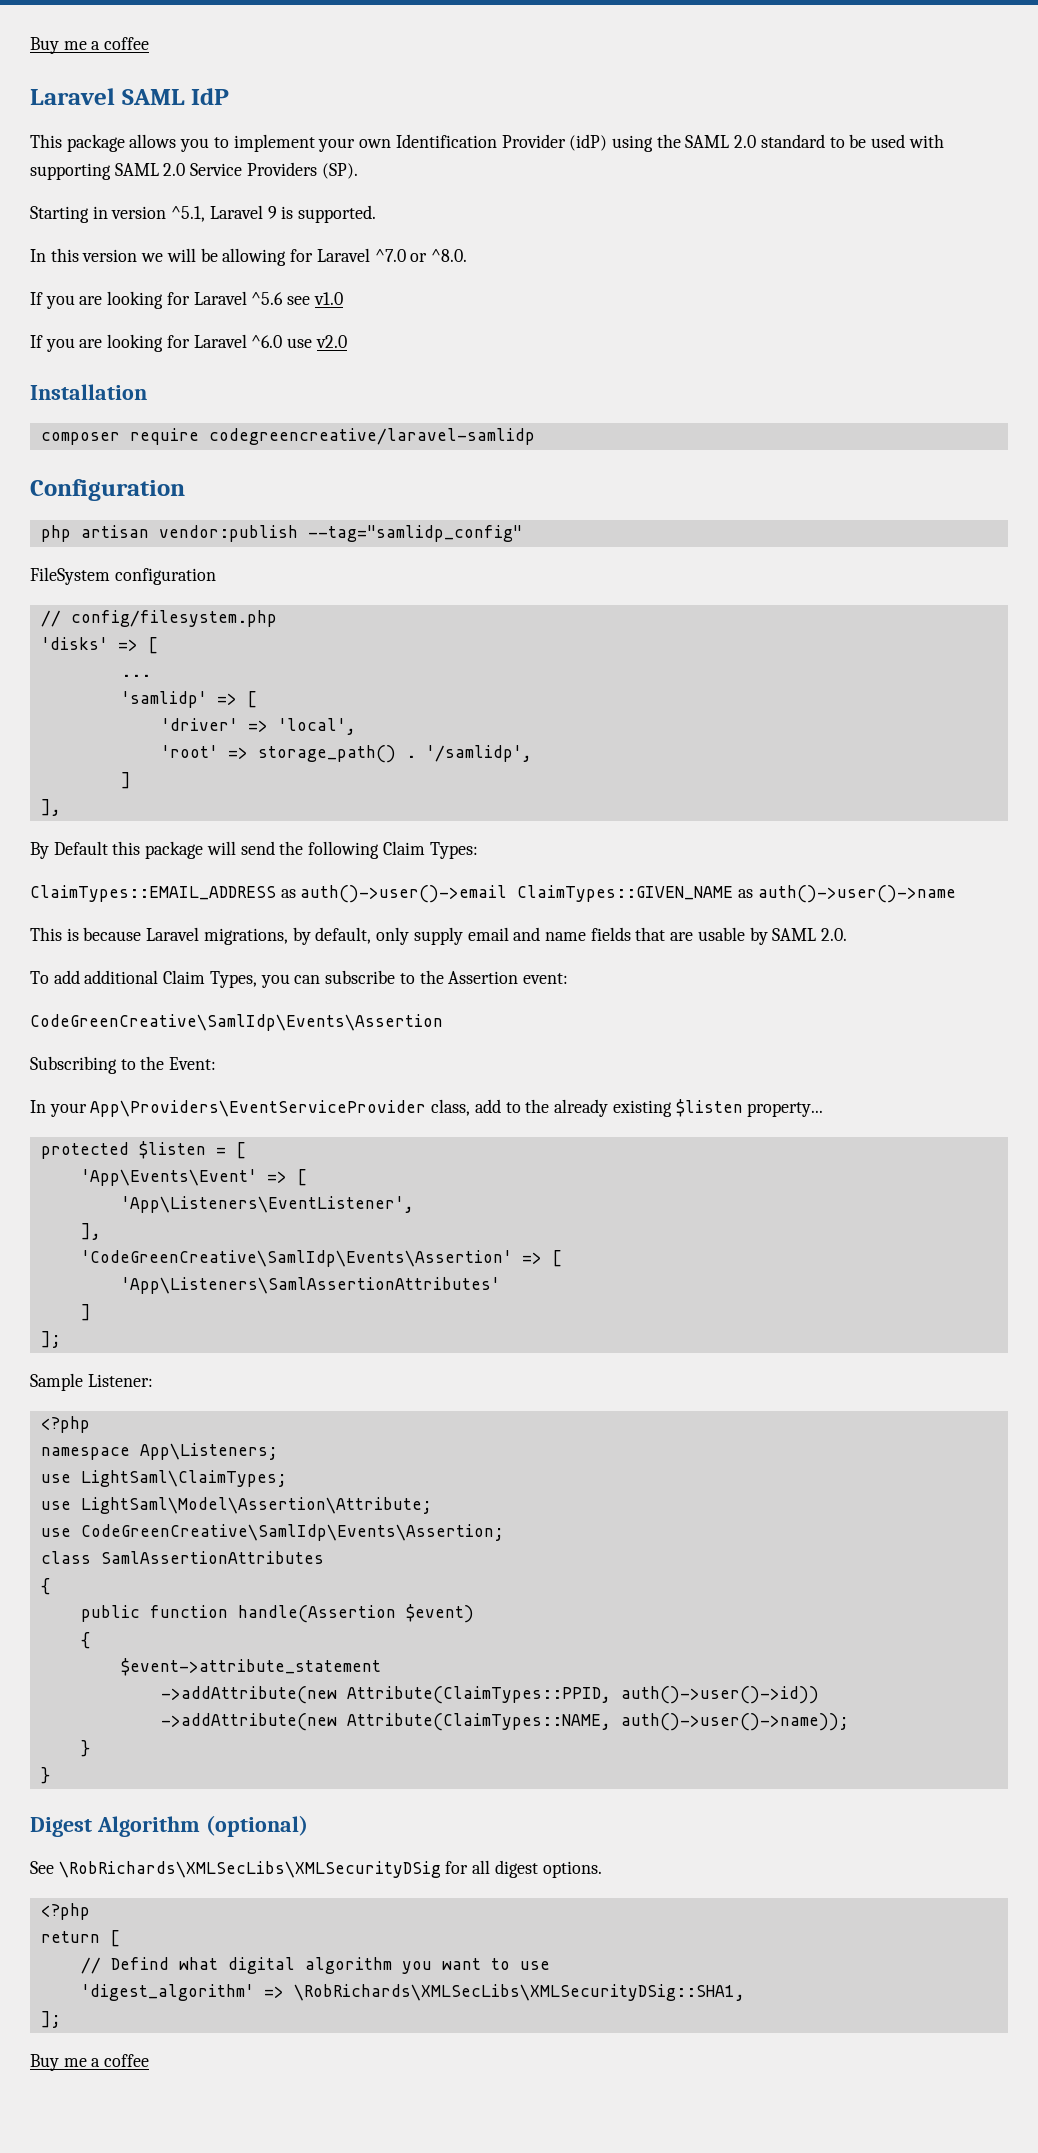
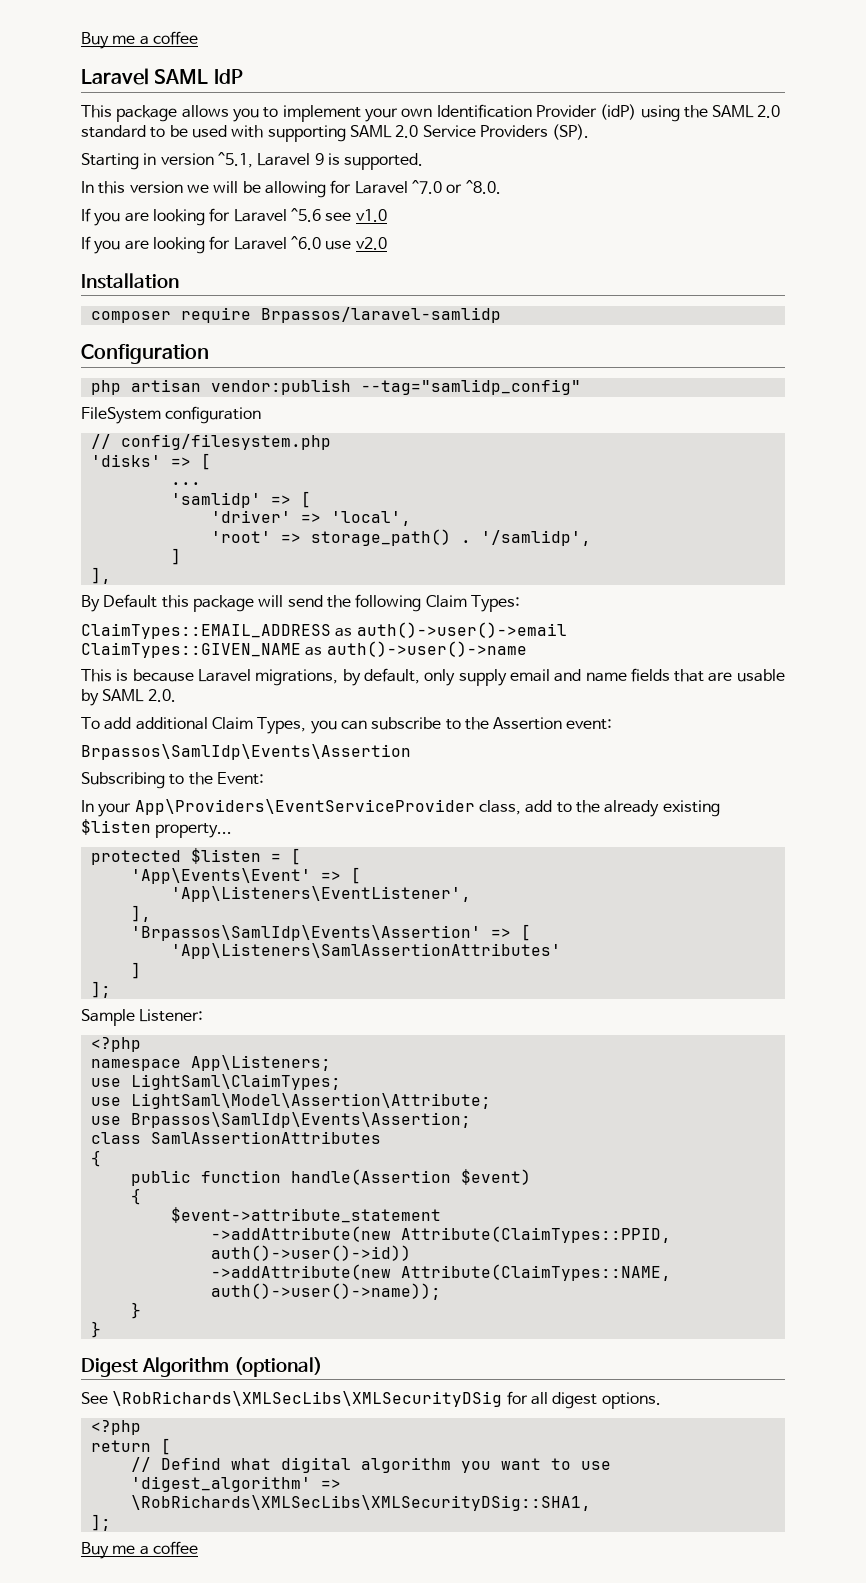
- composer require codegreencreative/laravel-samlidp
+ composer require Brpassos/laravel-samlidp
- CodeGreenCreative\SamlIdp\Events\Assertion
+ Brpassos\SamlIdp\Events\Assertion
- 'CodeGreenCreative\SamlIdp\Events\Assertion' => [
+ 'Brpassos\SamlIdp\Events\Assertion' => [
- use CodeGreenCreative\SamlIdp\Events\Assertion;
+ use Brpassos\SamlIdp\Events\Assertion;

